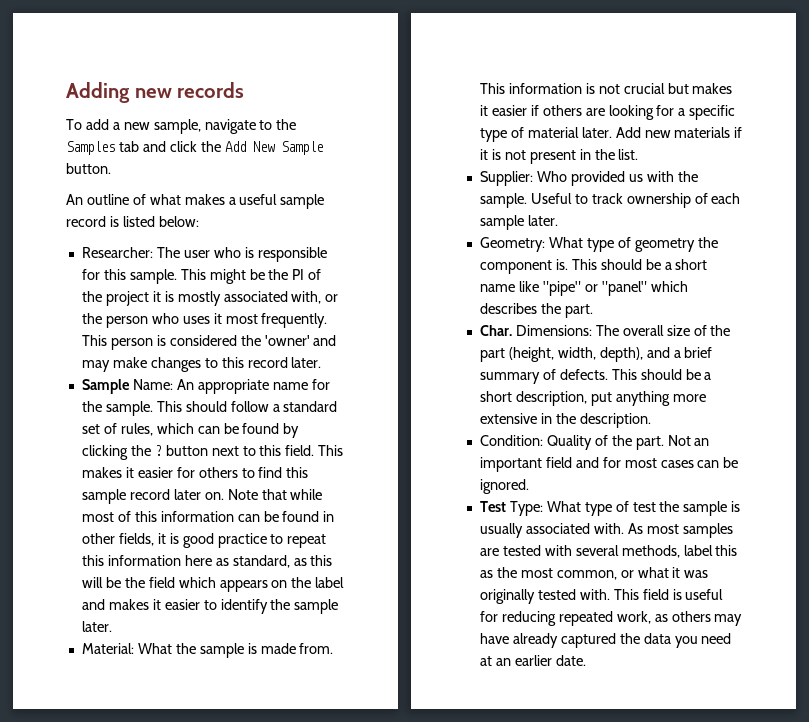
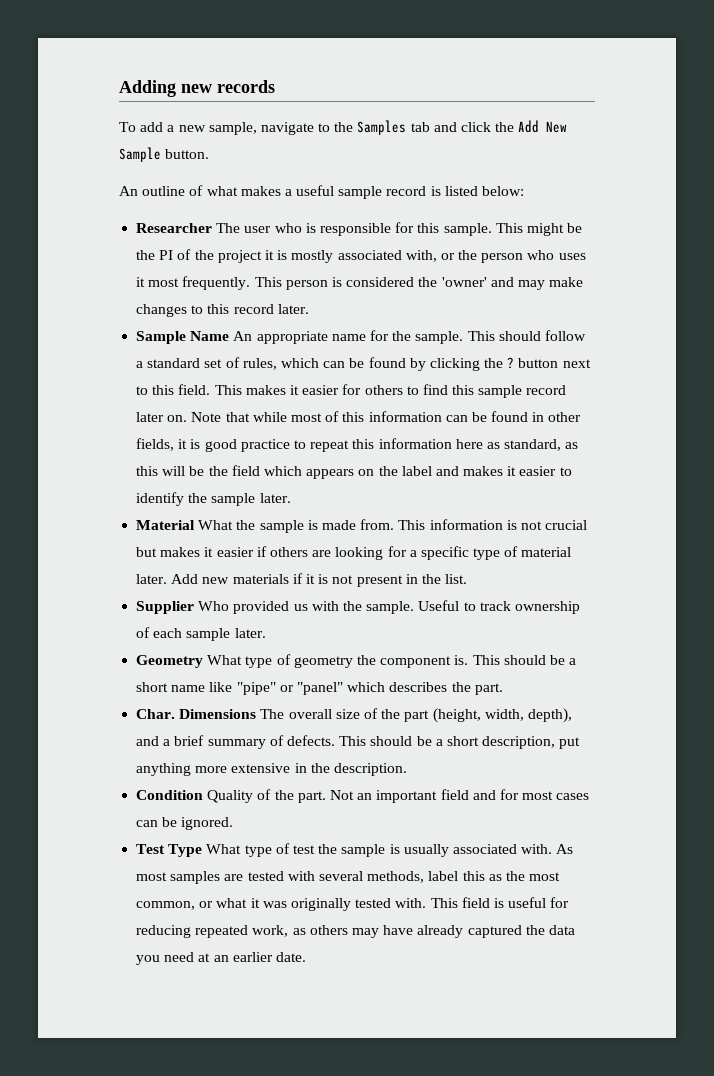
- Researcher: The user who is responsible for this sample.
+ Researcher The user who is responsible for this sample.
- Sample Name: An appropriate name for the sample.
+ Sample Name An appropriate name for the sample.
- Material: What the sample is made from.
+ Material What the sample is made from.
- Supplier: Who provided us with the sample.
+ Supplier Who provided us with the sample.
- Geometry: What type of geometry the component is.
+ Geometry What type of geometry the component is.
- Dimensions: The overall size of the part (height, width, depth), and a brief summary of defects.
+ Dimensions The overall size of the part (height, width, depth), and a brief summary of defects.
- Condition: Quality of the part.
+ Condition Quality of the part.
- Test Type: What type of test the sample is usually associated with.
+ Test Type What type of test the sample is usually associated with.

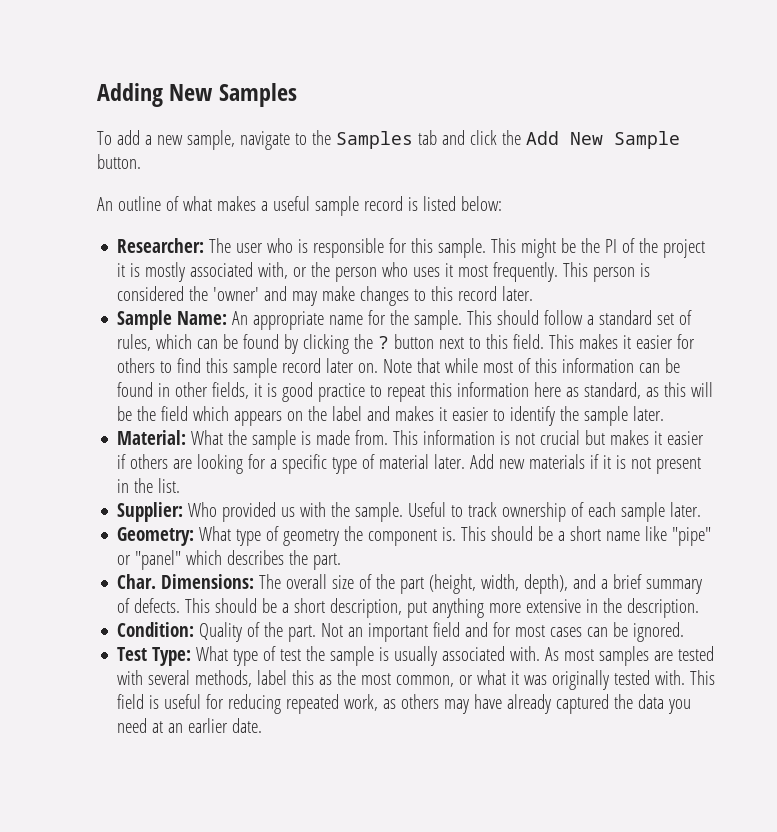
- Adding new records
+ Adding New Samples
- Researcher The user who is responsible for this sample.
+ Researcher: The user who is responsible for this sample.
- Sample Name An appropriate name for the sample.
+ Sample Name: An appropriate name for the sample.
- Material What the sample is made from.
+ Material: What the sample is made from.
- Supplier Who provided us with the sample.
+ Supplier: Who provided us with the sample.
- Geometry What type of geometry the component is.
+ Geometry: What type of geometry the component is.
- Dimensions The overall size of the part (height, width, depth), and a brief summary of defects.
+ Dimensions: The overall size of the part (height, width, depth), and a brief summary of defects.
- Condition Quality of the part.
+ Condition: Quality of the part.
- Test Type What type of test the sample is usually associated with.
+ Test Type: What type of test the sample is usually associated with.

